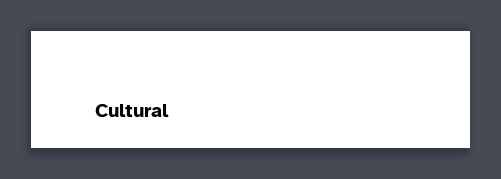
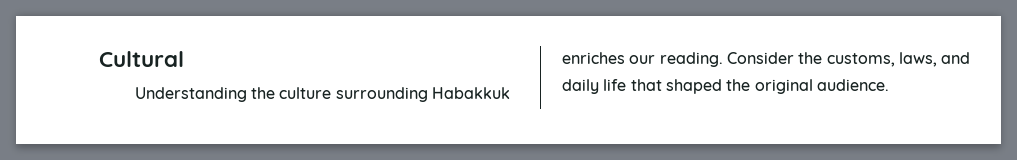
+ Understanding the culture surrounding Habakkuk enriches our reading. Consider the customs, laws, and daily life that shaped the original audience.

